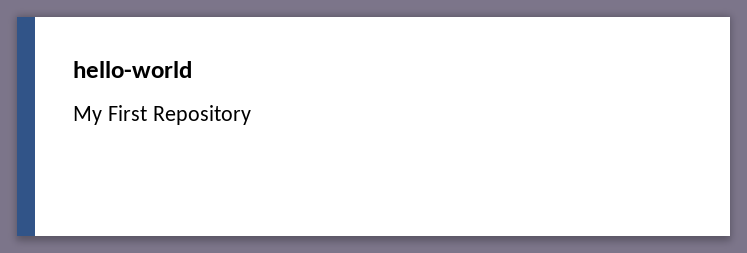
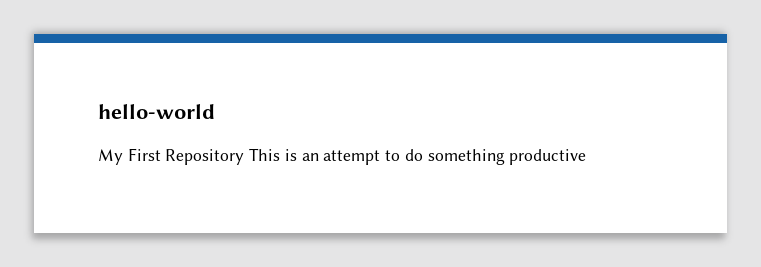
- My First Repository
+ My First Repository This is an attempt to do something productive

